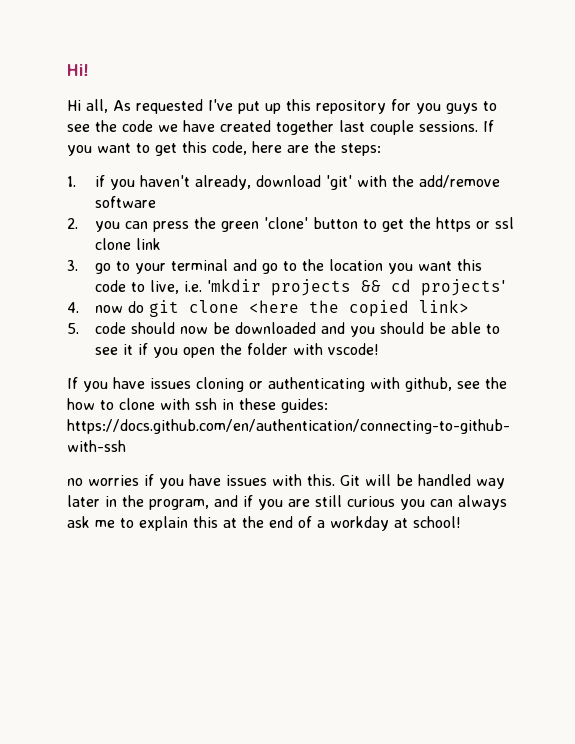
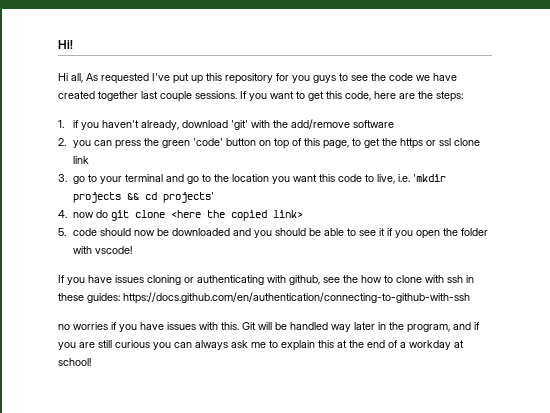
- 2. you can press the green 'clone' button to get the https or ssl clone link
+ 2. you can press the green 'code' button on top of this page, to get the https or ssl clone link

